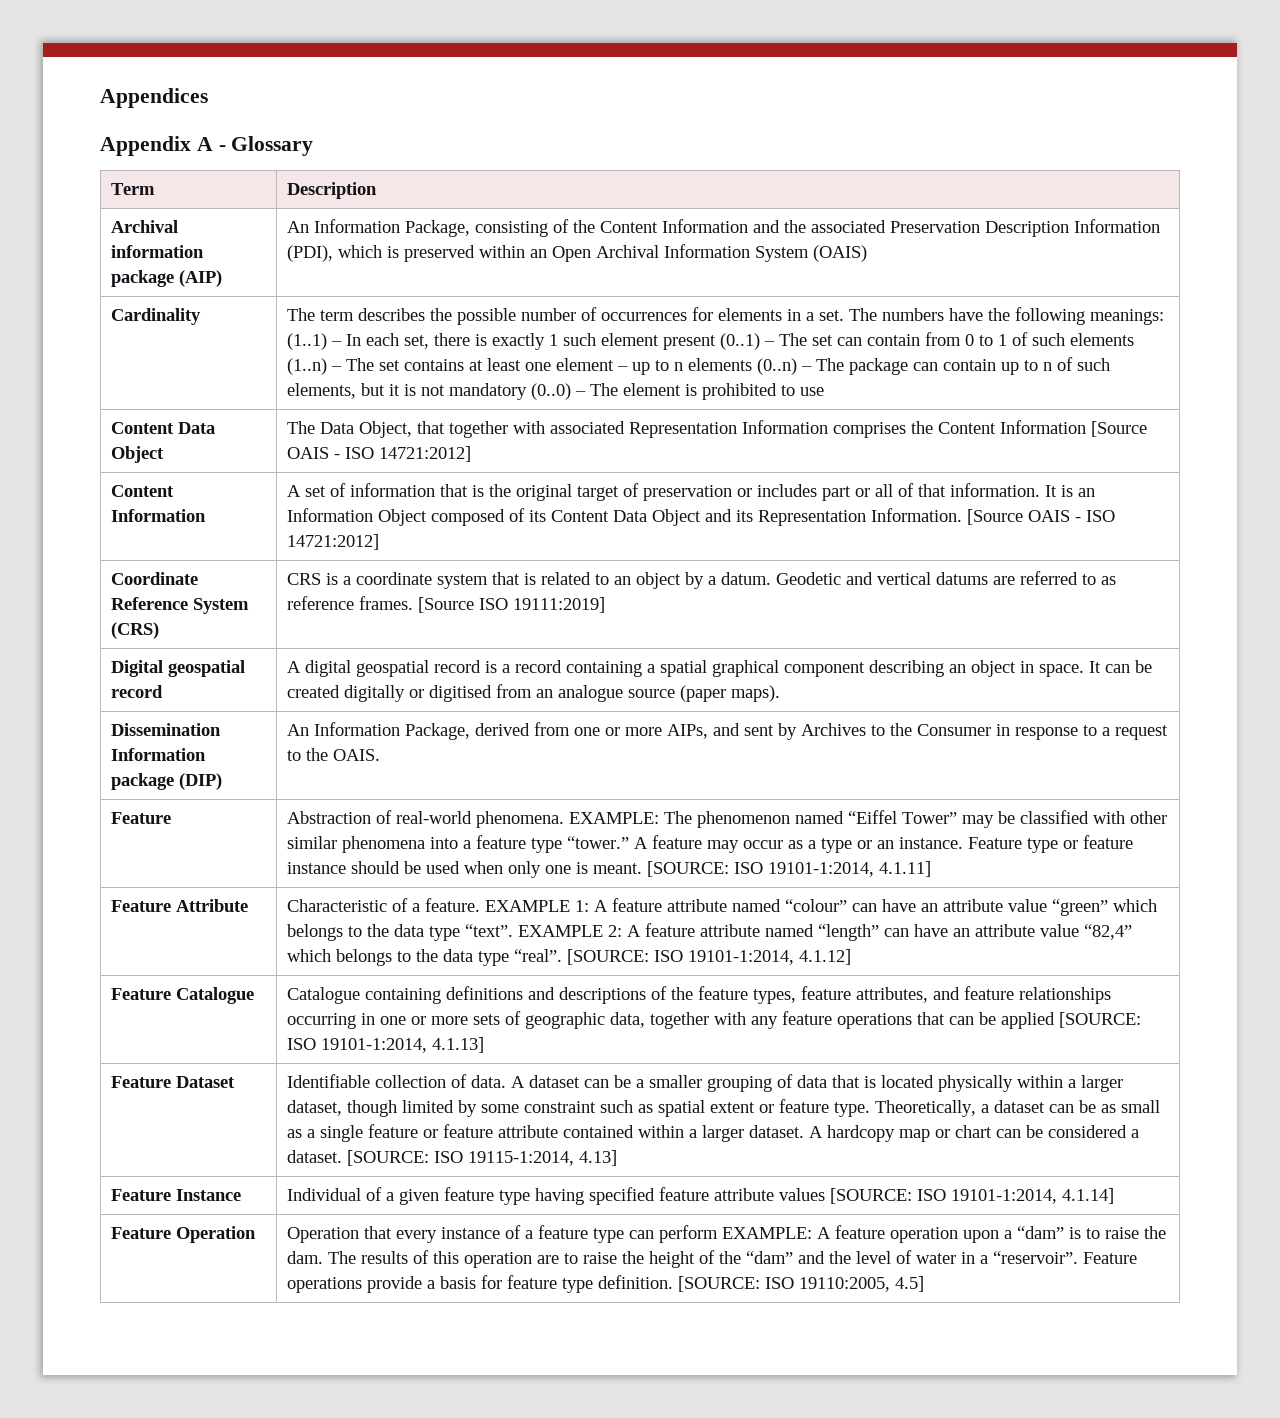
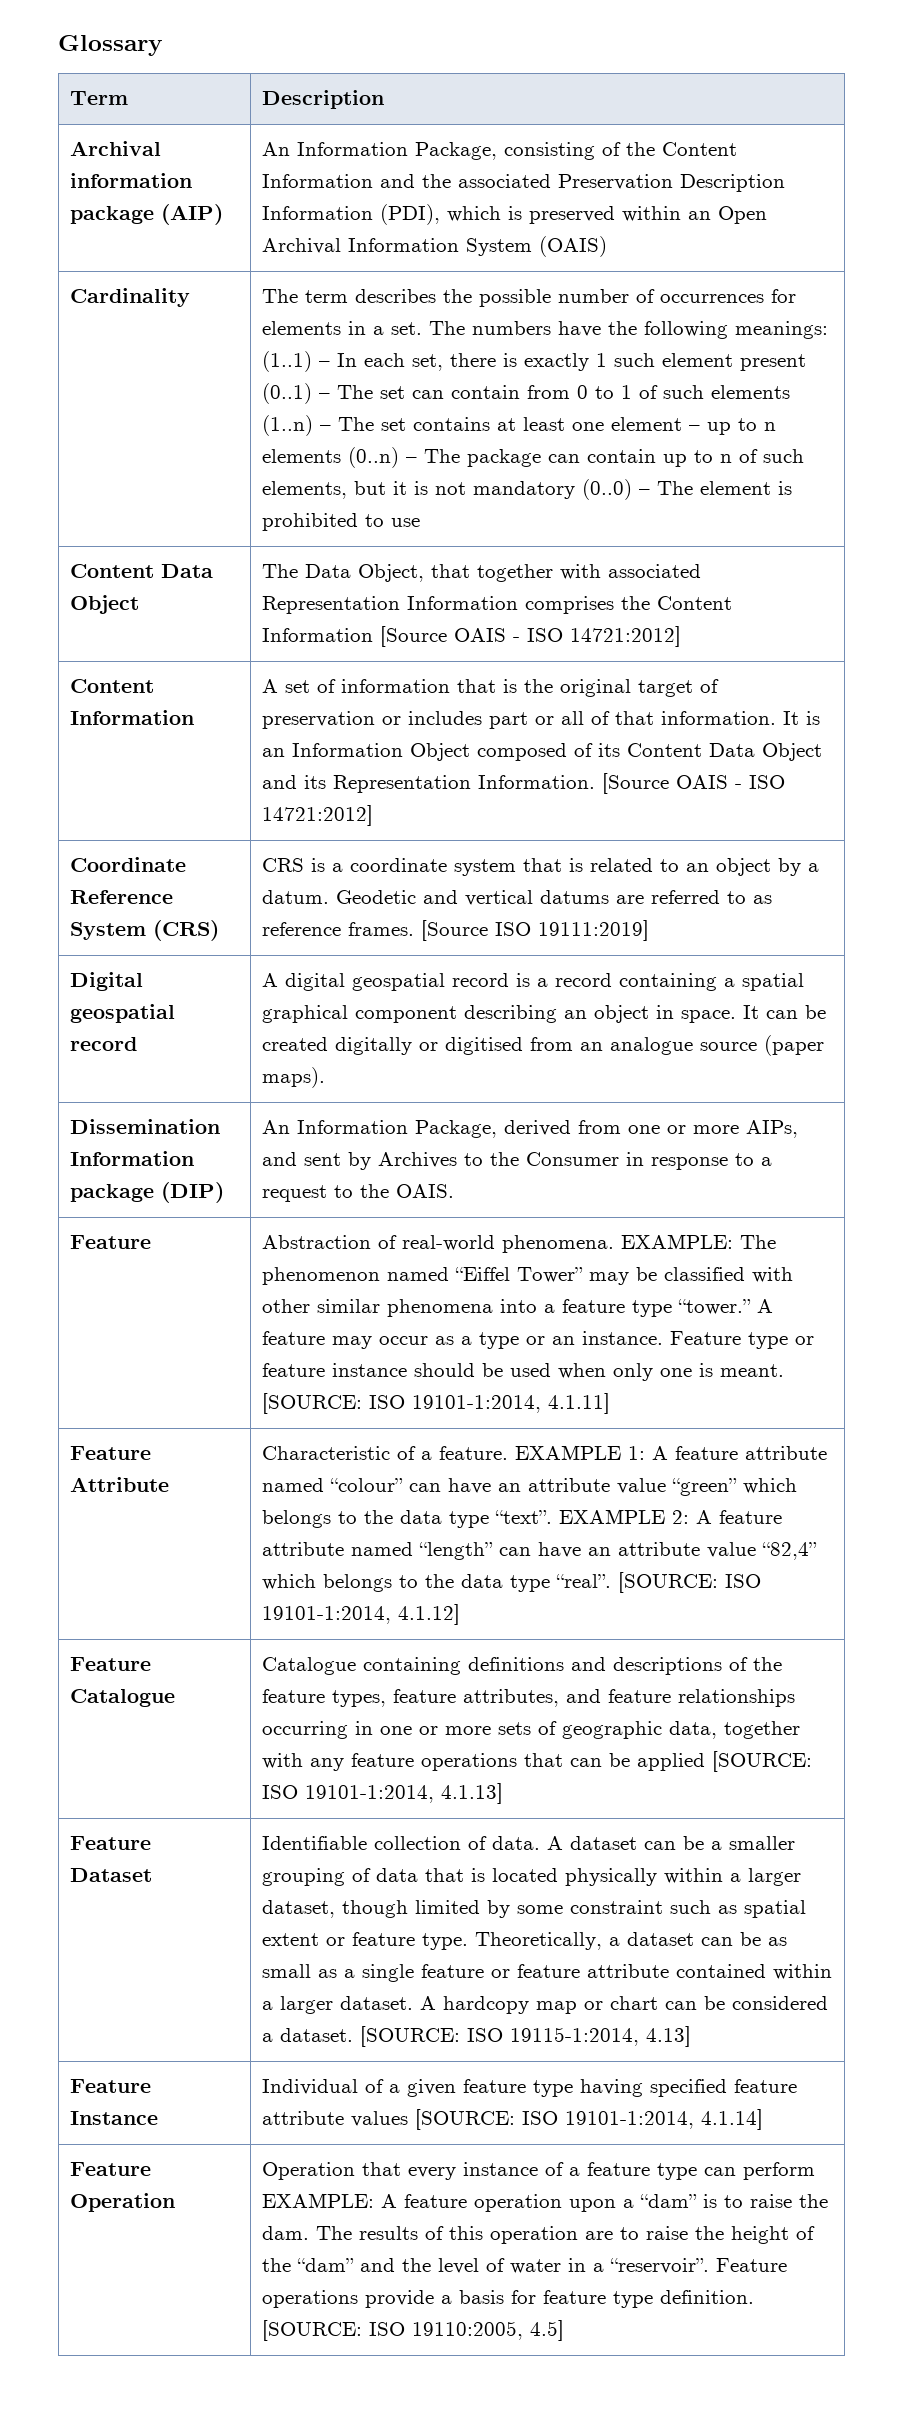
- Appendices
- Appendix A - Glossary
+ Glossary

